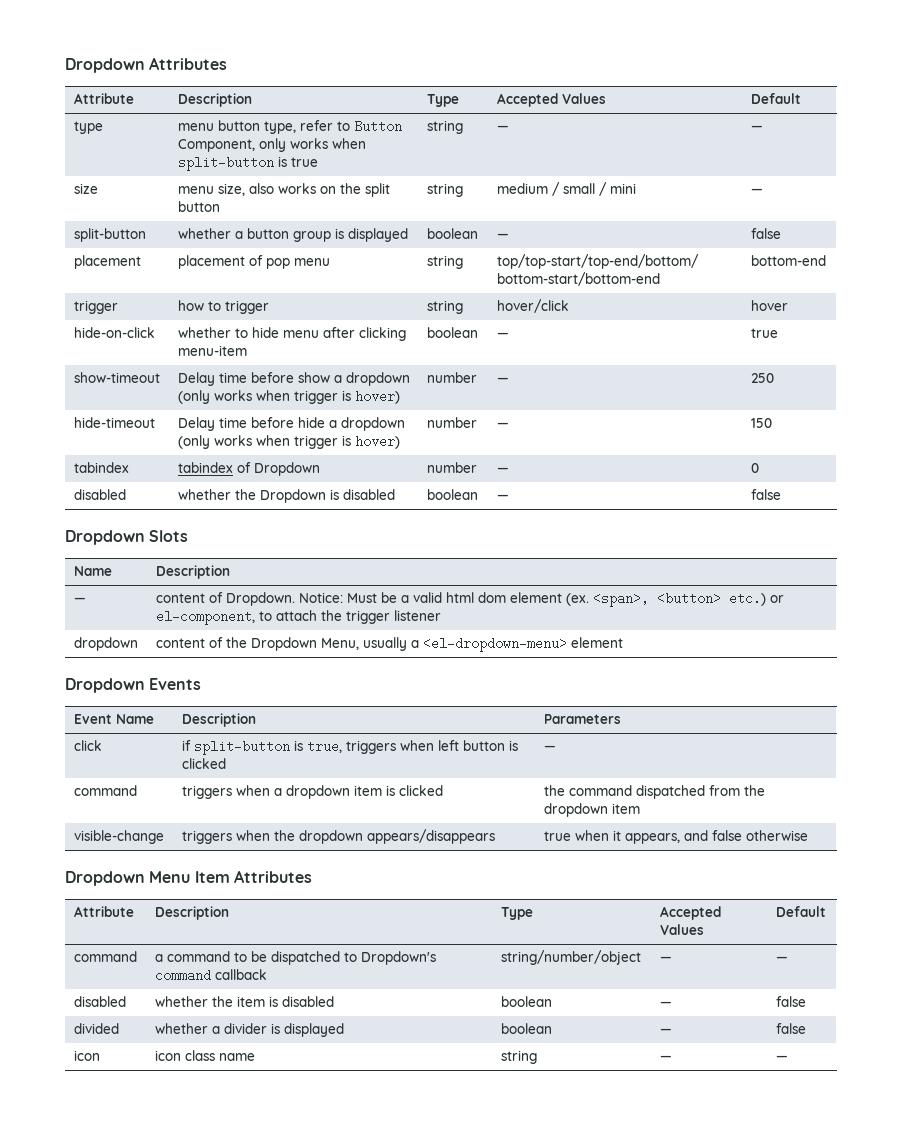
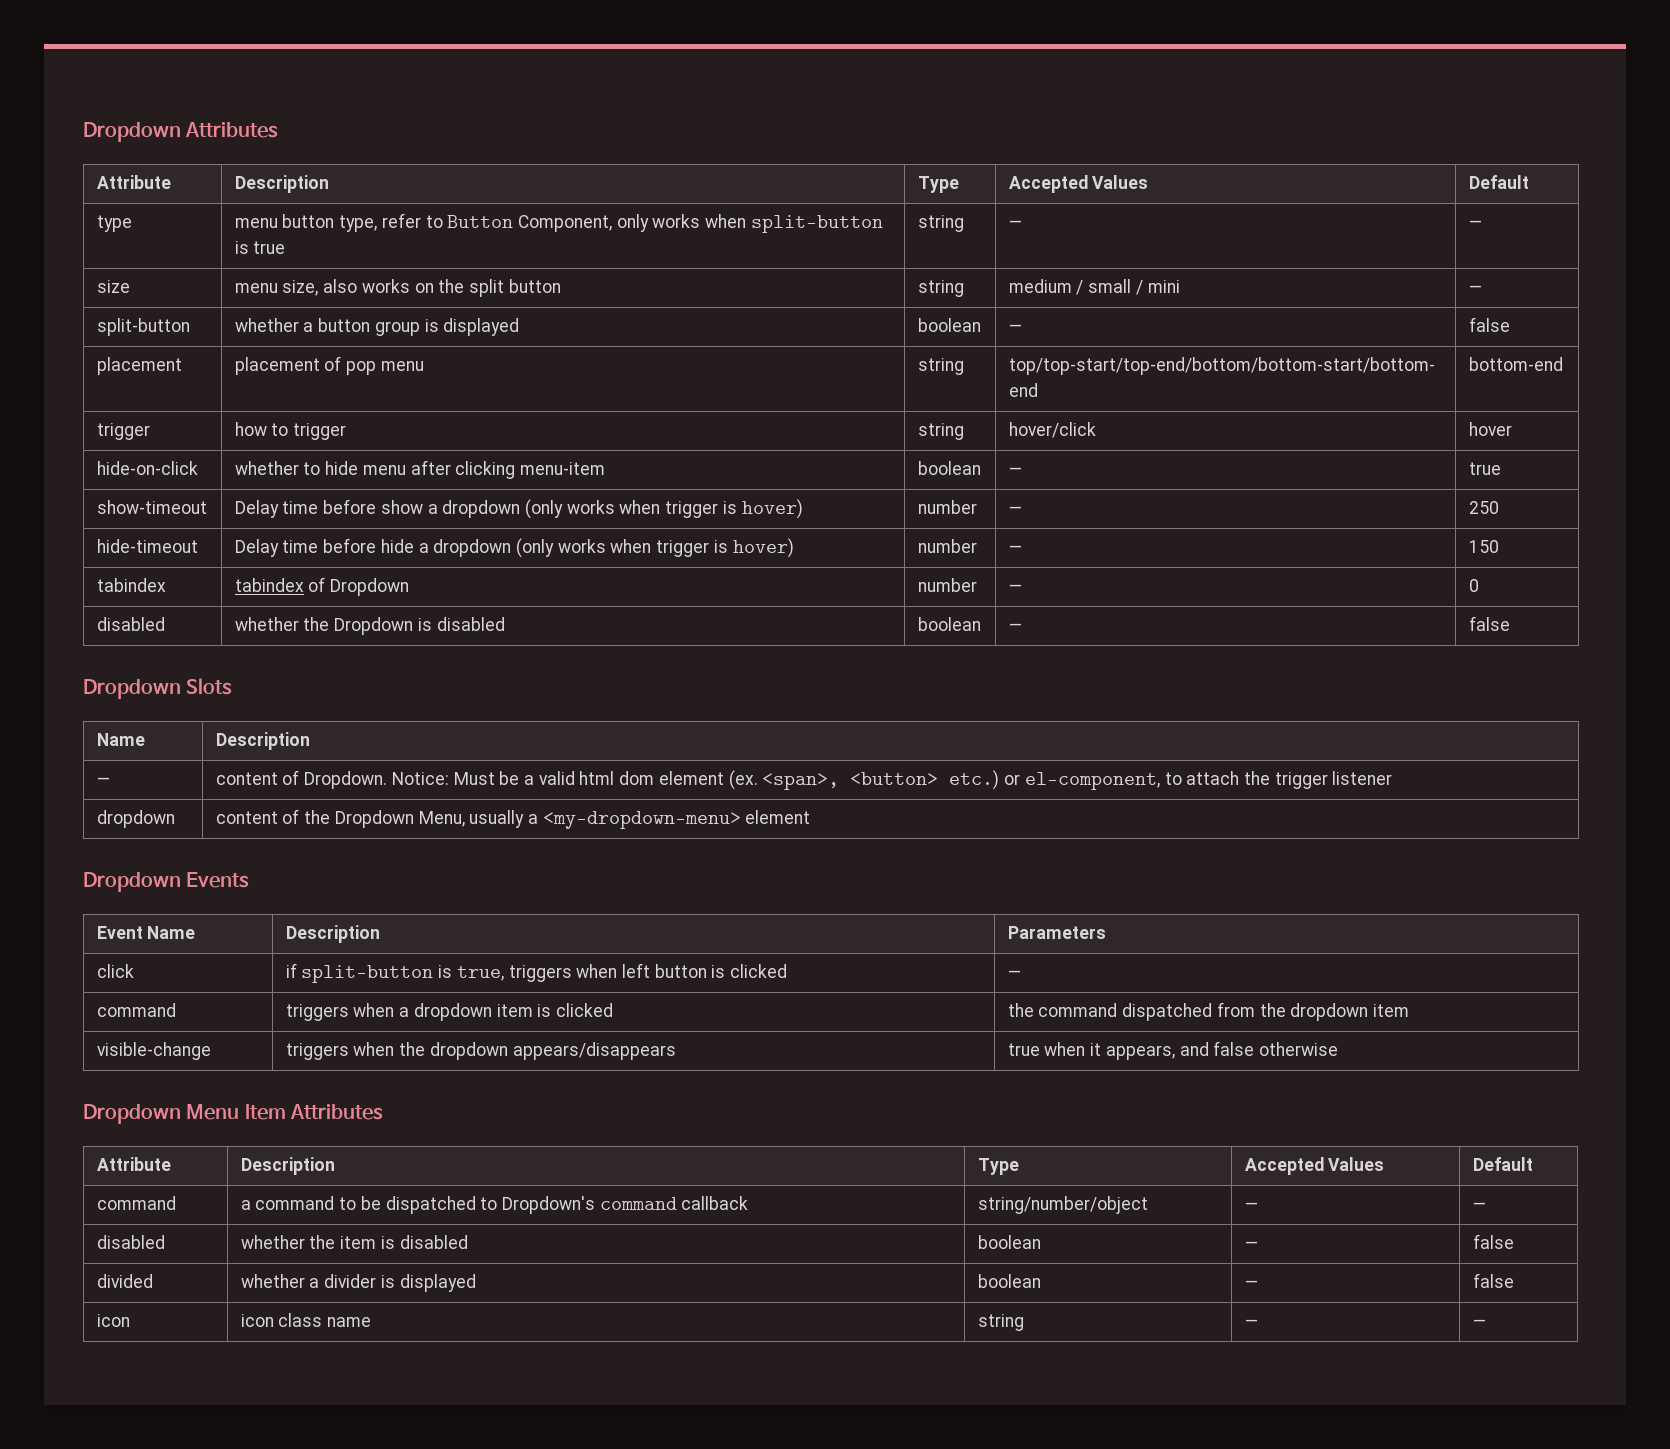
- dropdown | content of the Dropdown Menu, usually a <el-dropdown-menu> element
+ dropdown | content of the Dropdown Menu, usually a <my-dropdown-menu> element

